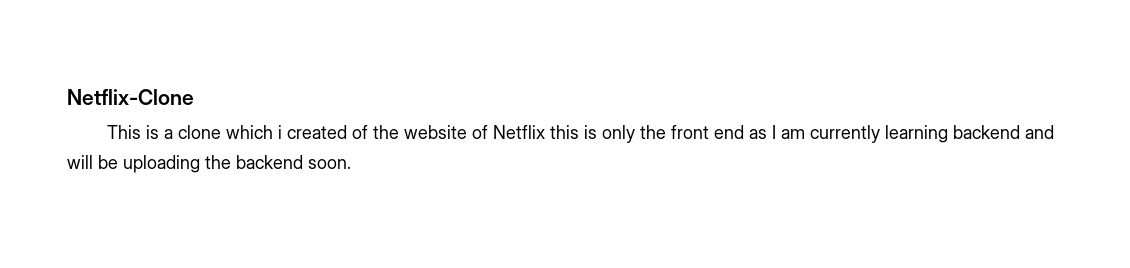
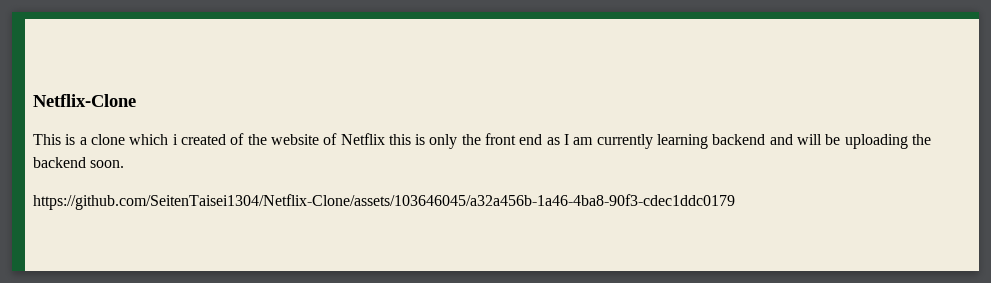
+ https://github.com/SeitenTaisei1304/Netflix-Clone/assets/103646045/a32a456b-1a46-4ba8-90f3-cdec1ddc0179

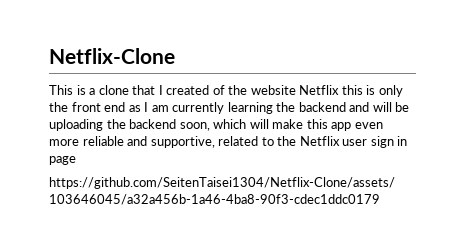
- This is a clone which i created of the website of Netflix this is only the front end as I am currently learning backend and will be uploading the backend soon.
+ This is a clone that I created of the website Netflix this is only the front end as I am currently learning the backend and will be uploading the backend soon, which will make this app even more reliable and supportive, related to the Netflix user sign in page

